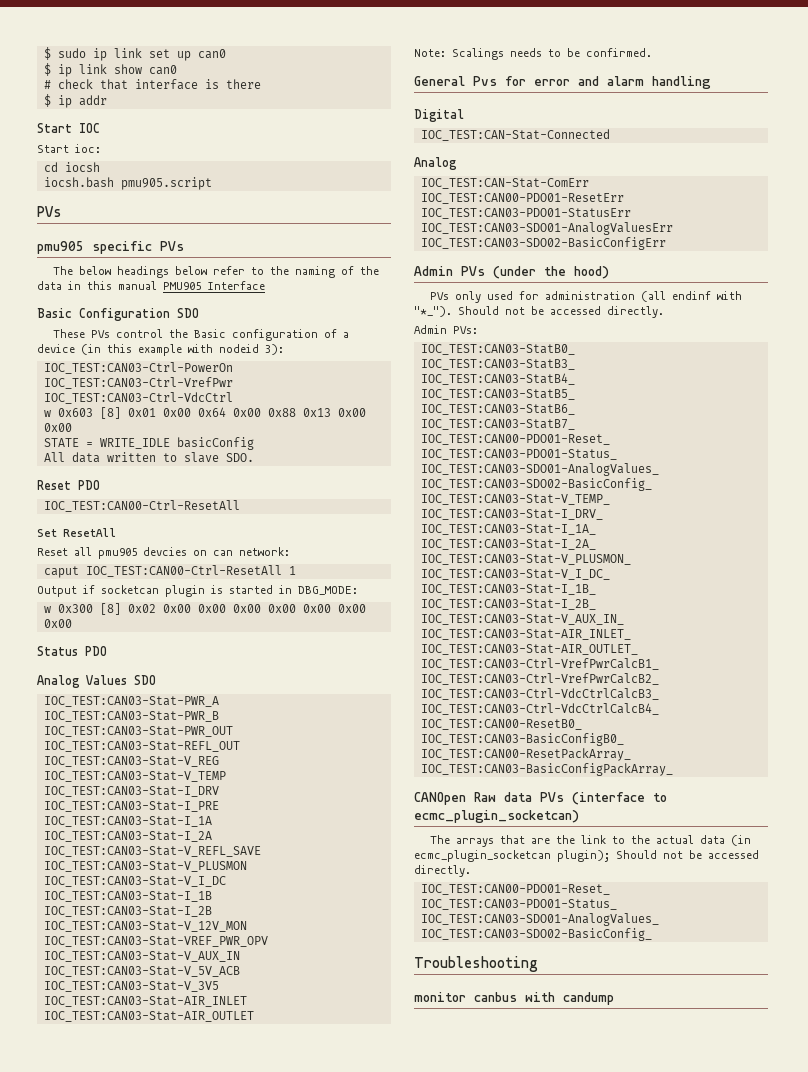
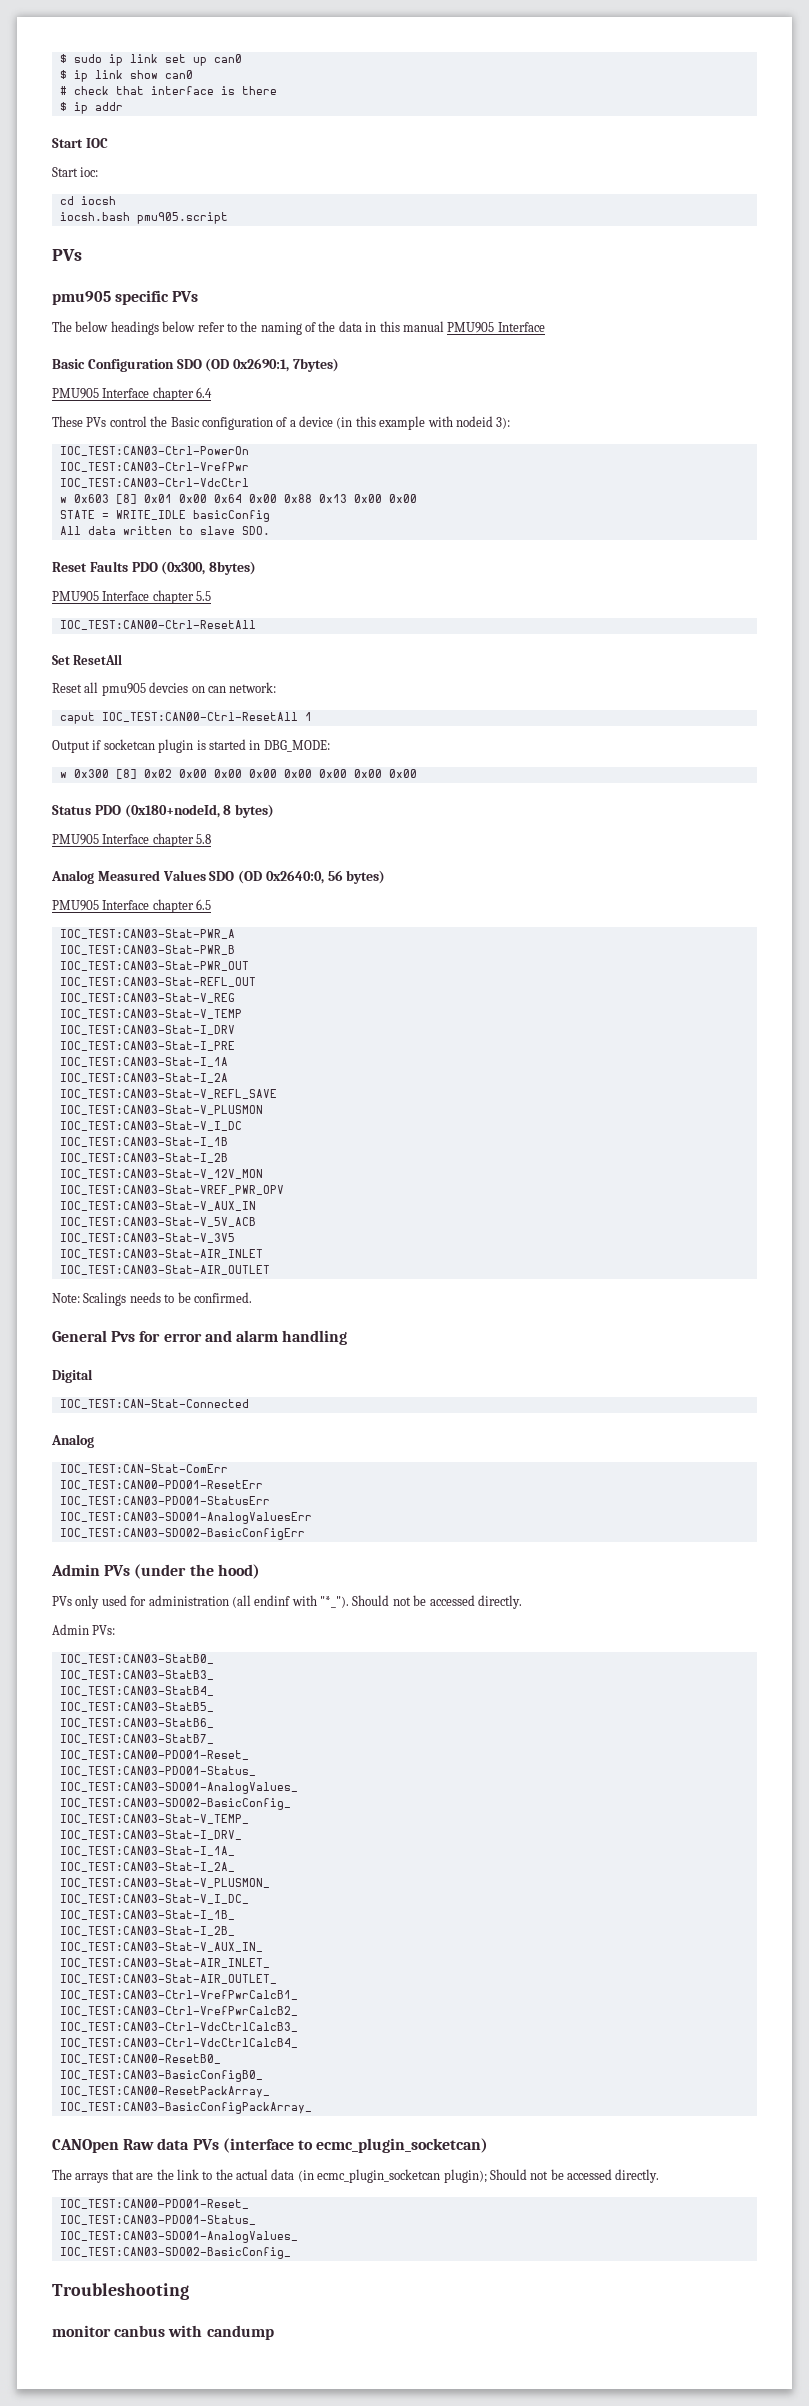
- Basic Configuration SDO
+ Basic Configuration SDO (OD 0x2690:1, 7bytes)
+ PMU905 Interface chapter 6.4
- Reset PDO
+ Reset Faults PDO (0x300, 8bytes)
+ PMU905 Interface chapter 5.5
- Status PDO
- Analog Values SDO
+ Status PDO (0x180+nodeId, 8 bytes)
+ PMU905 Interface chapter 5.8
+ Analog Measured Values SDO (OD 0x2640:0, 56 bytes)
+ PMU905 Interface chapter 6.5

